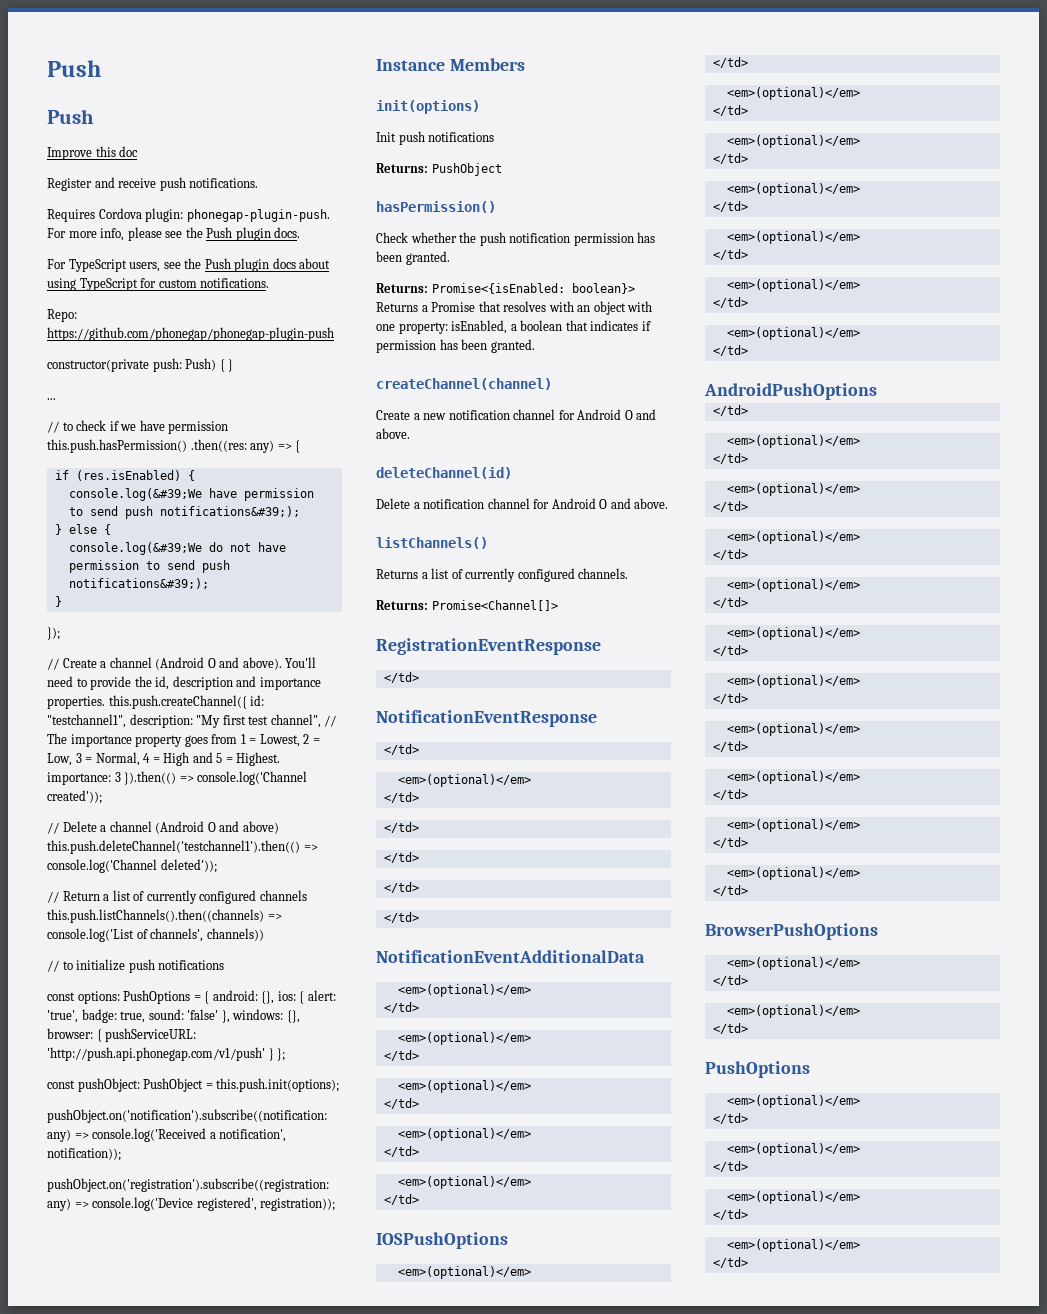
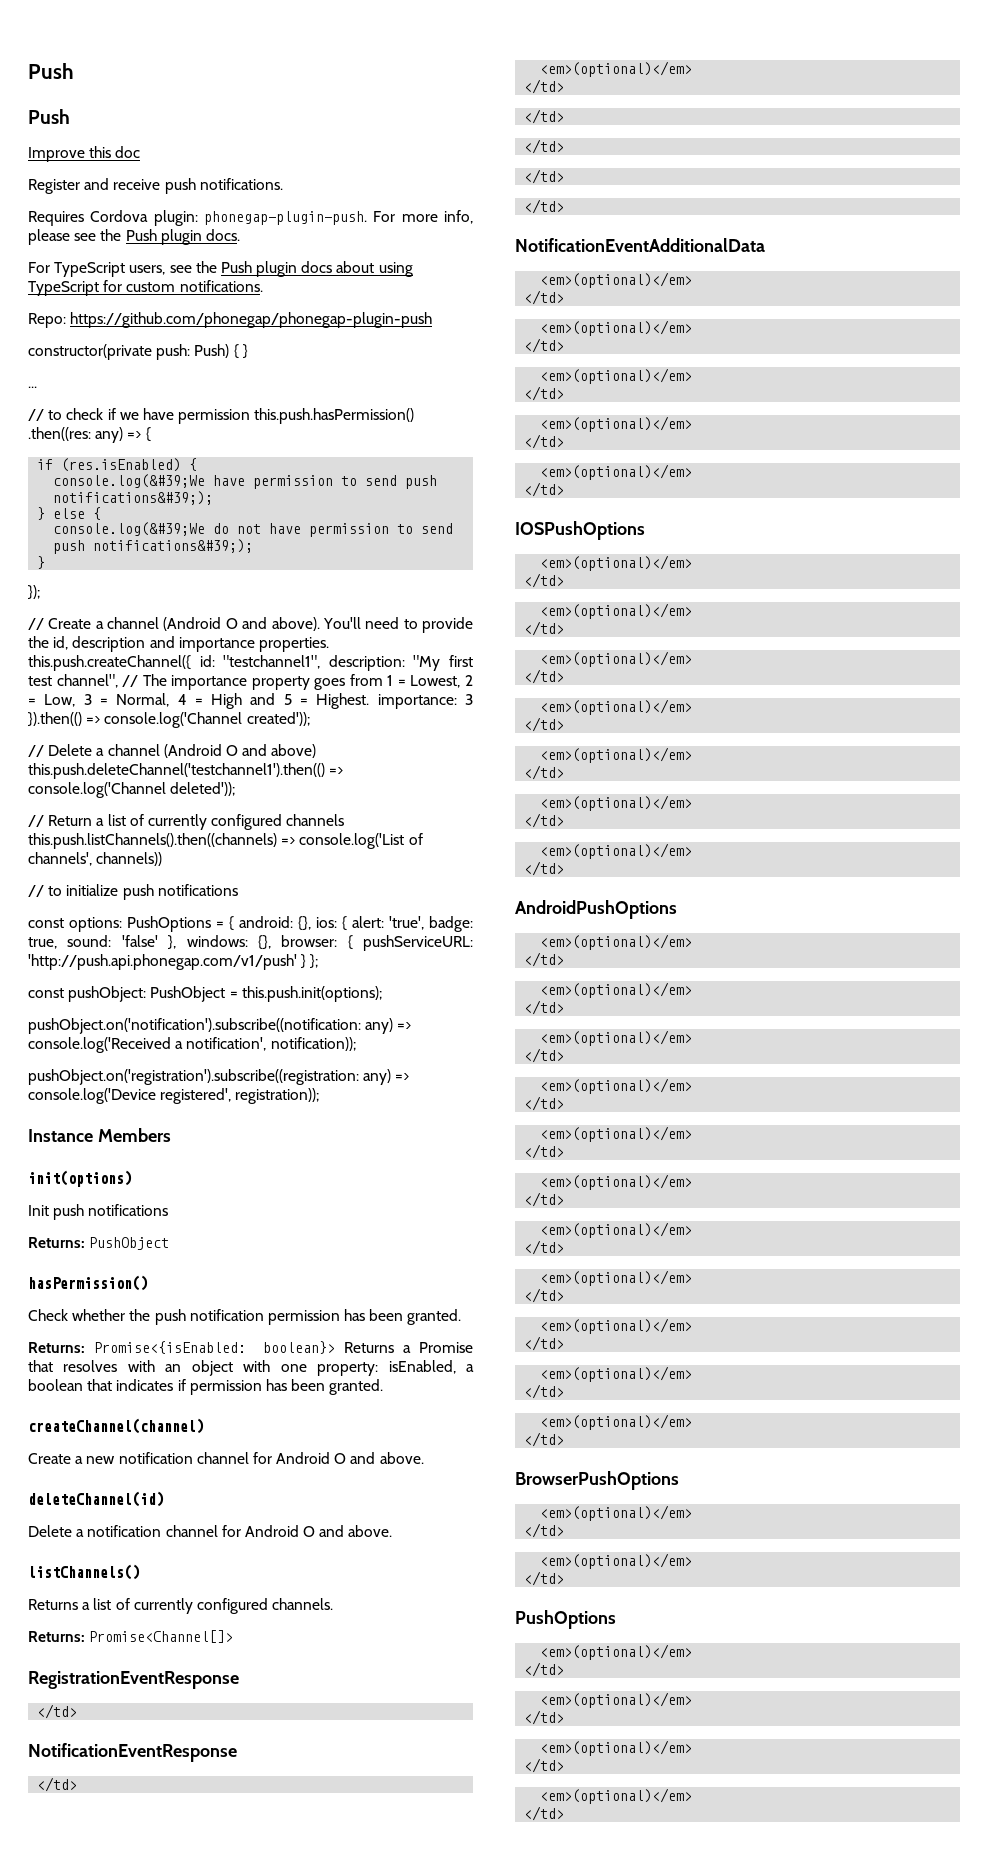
  AndroidPushOptions
+ <em>(optional)</em>

